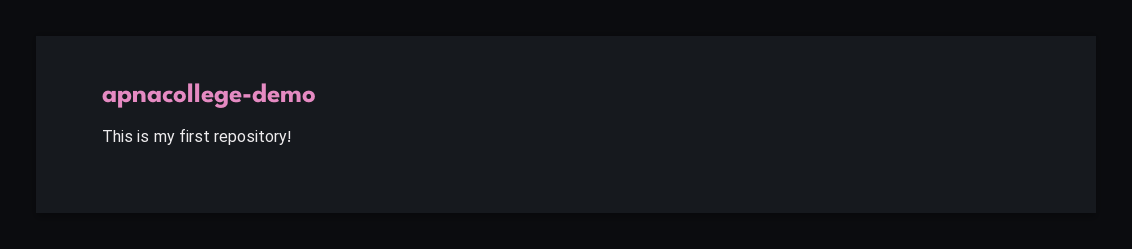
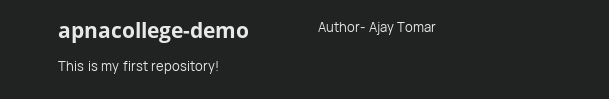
+ Author- Ajay Tomar

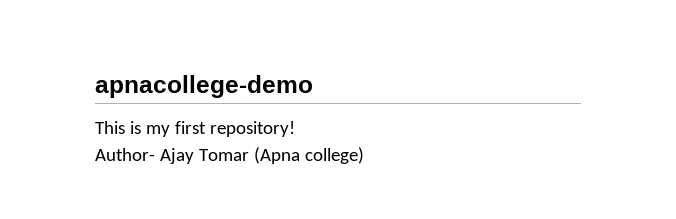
- Author- Ajay Tomar
+ Author- Ajay Tomar (Apna college)

